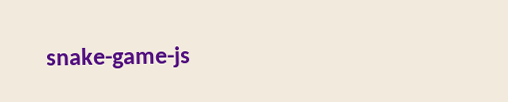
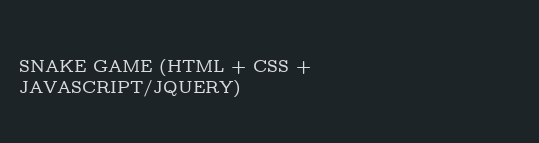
- snake-game-js
+ SNAKE GAME (HTML + CSS + JAVASCRIPT/JQUERY)

